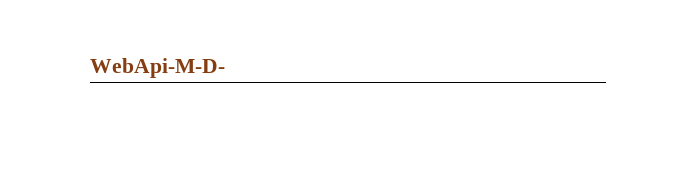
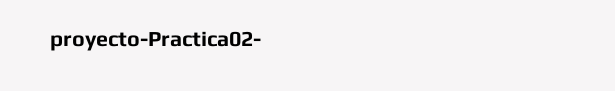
- WebApi-M-D-
+ proyecto-Practica02-

